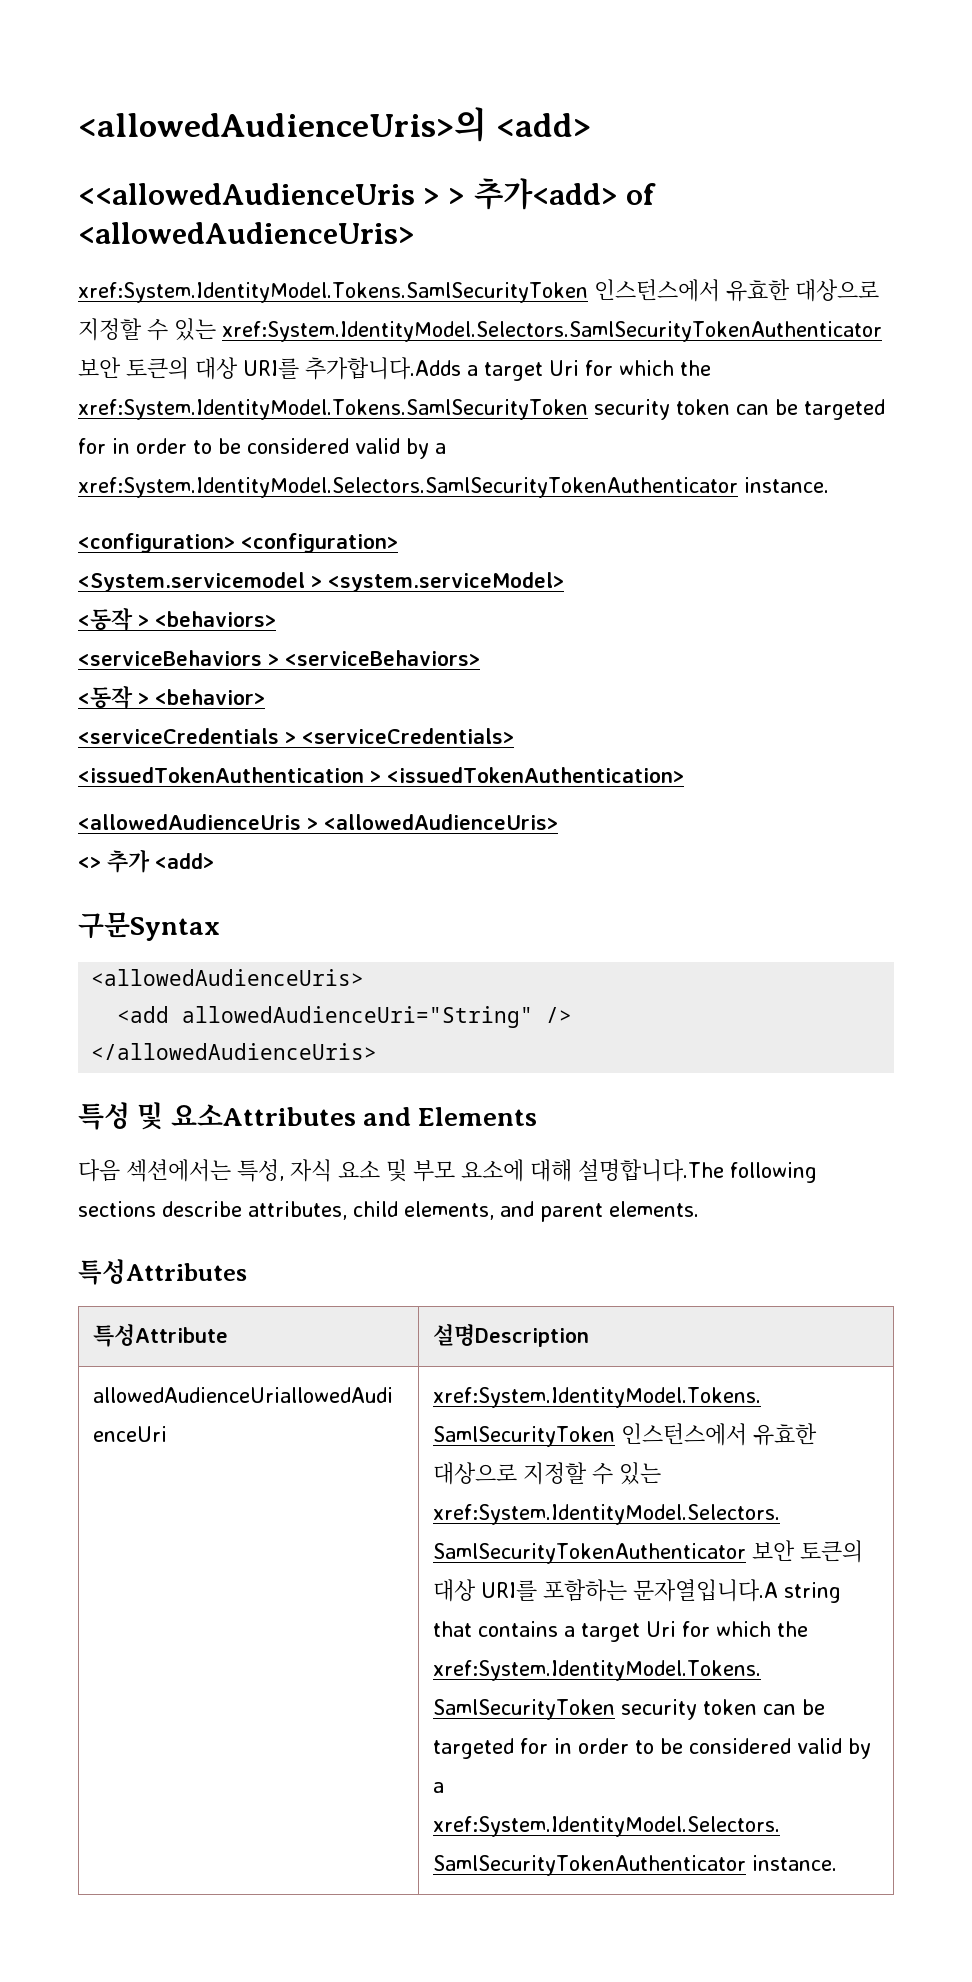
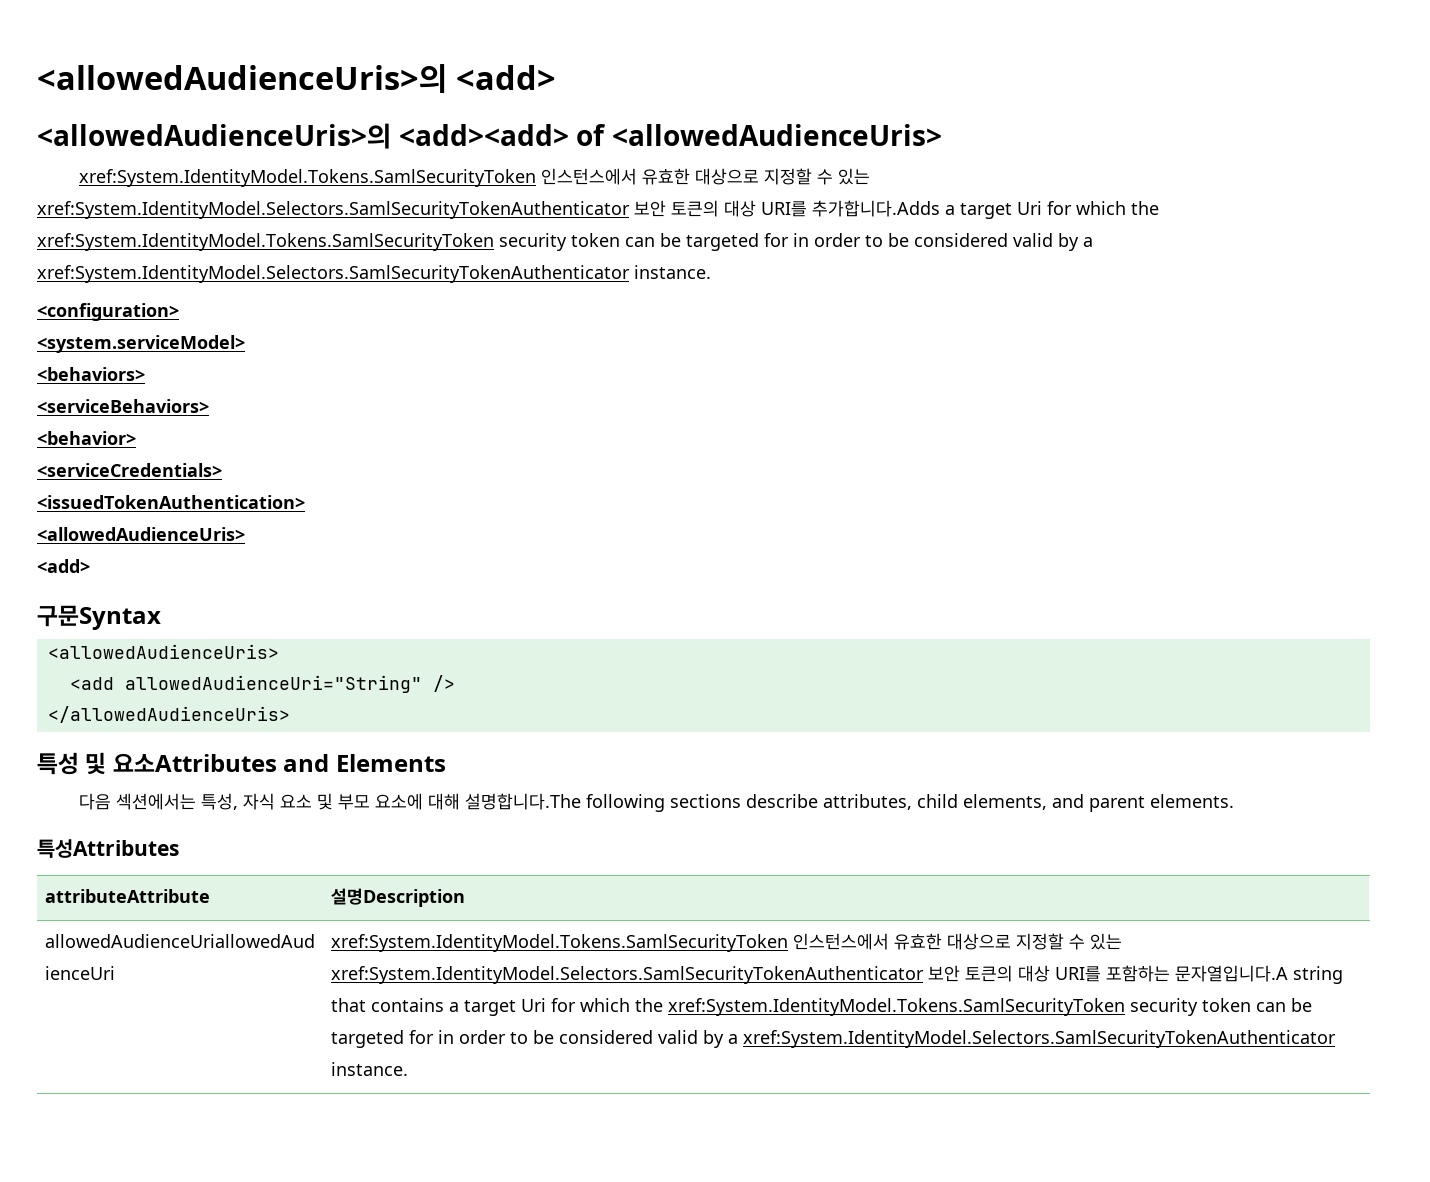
- <<allowedAudienceUris > > 추가<add> of <allowedAudienceUris>
+ <allowedAudienceUris>의 <add><add> of <allowedAudienceUris>
- <configuration> <configuration>
- <System.servicemodel > <system.serviceModel>
+ <configuration>
+ <system.serviceModel>
- <동작 > <behaviors>
+ <behaviors>
- <serviceBehaviors > <serviceBehaviors>
+ <serviceBehaviors>
- <동작 > <behavior>
+ <behavior>
- <serviceCredentials > <serviceCredentials>
+ <serviceCredentials>
- <issuedTokenAuthentication > <issuedTokenAuthentication>
- <allowedAudienceUris > <allowedAudienceUris>
- <> 추가 <add>
+ <issuedTokenAuthentication>
+ <allowedAudienceUris>
+ <add>
- 특성Attribute | 설명Description
+ attributeAttribute | 설명Description

